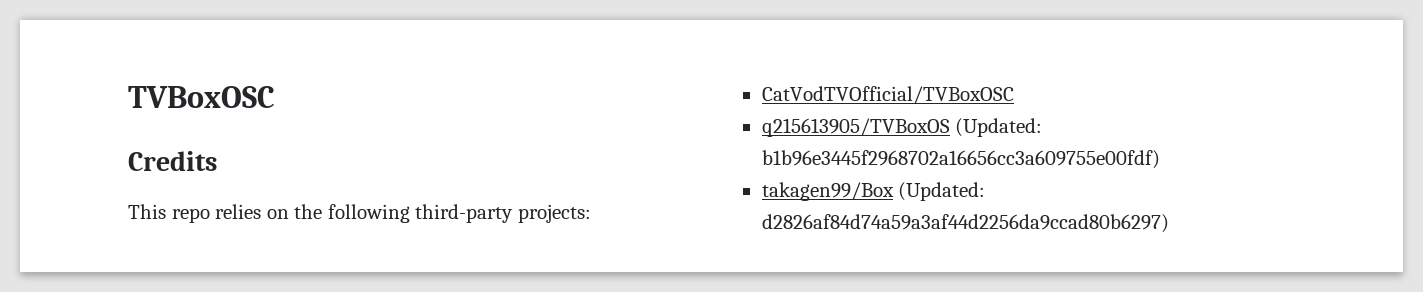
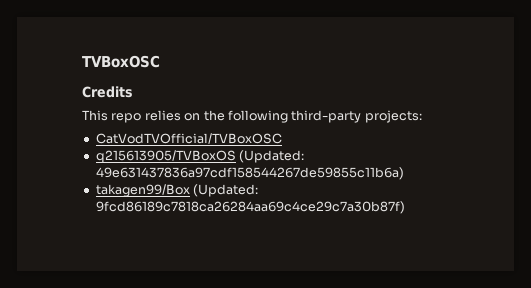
- q215613905/TVBoxOS (Updated: b1b96e3445f2968702a16656cc3a609755e00fdf)
+ q215613905/TVBoxOS (Updated: 49e631437836a97cdf158544267de59855c11b6a)
- takagen99/Box (Updated: d2826af84d74a59a3af44d2256da9ccad80b6297)
+ takagen99/Box (Updated: 9fcd86189c7818ca26284aa69c4ce29c7a30b87f)

